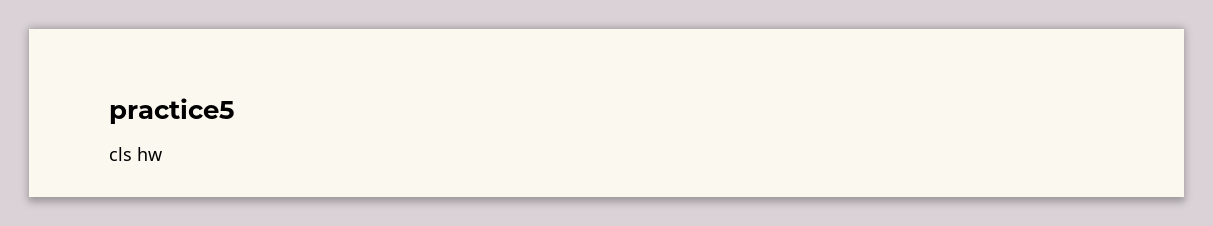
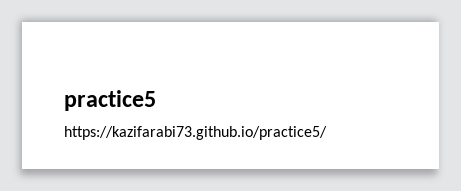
- cls hw
+ https://kazifarabi73.github.io/practice5/

